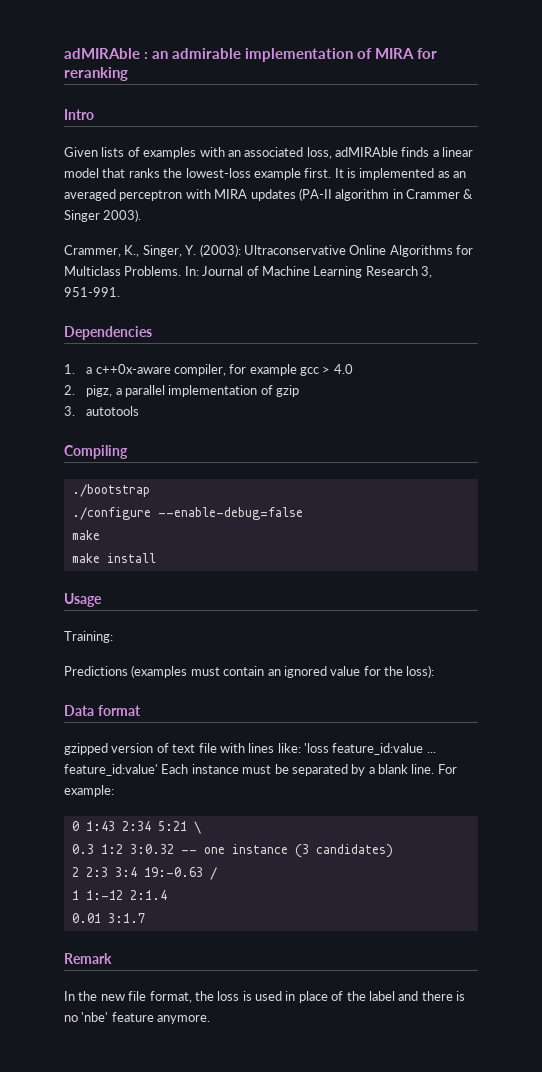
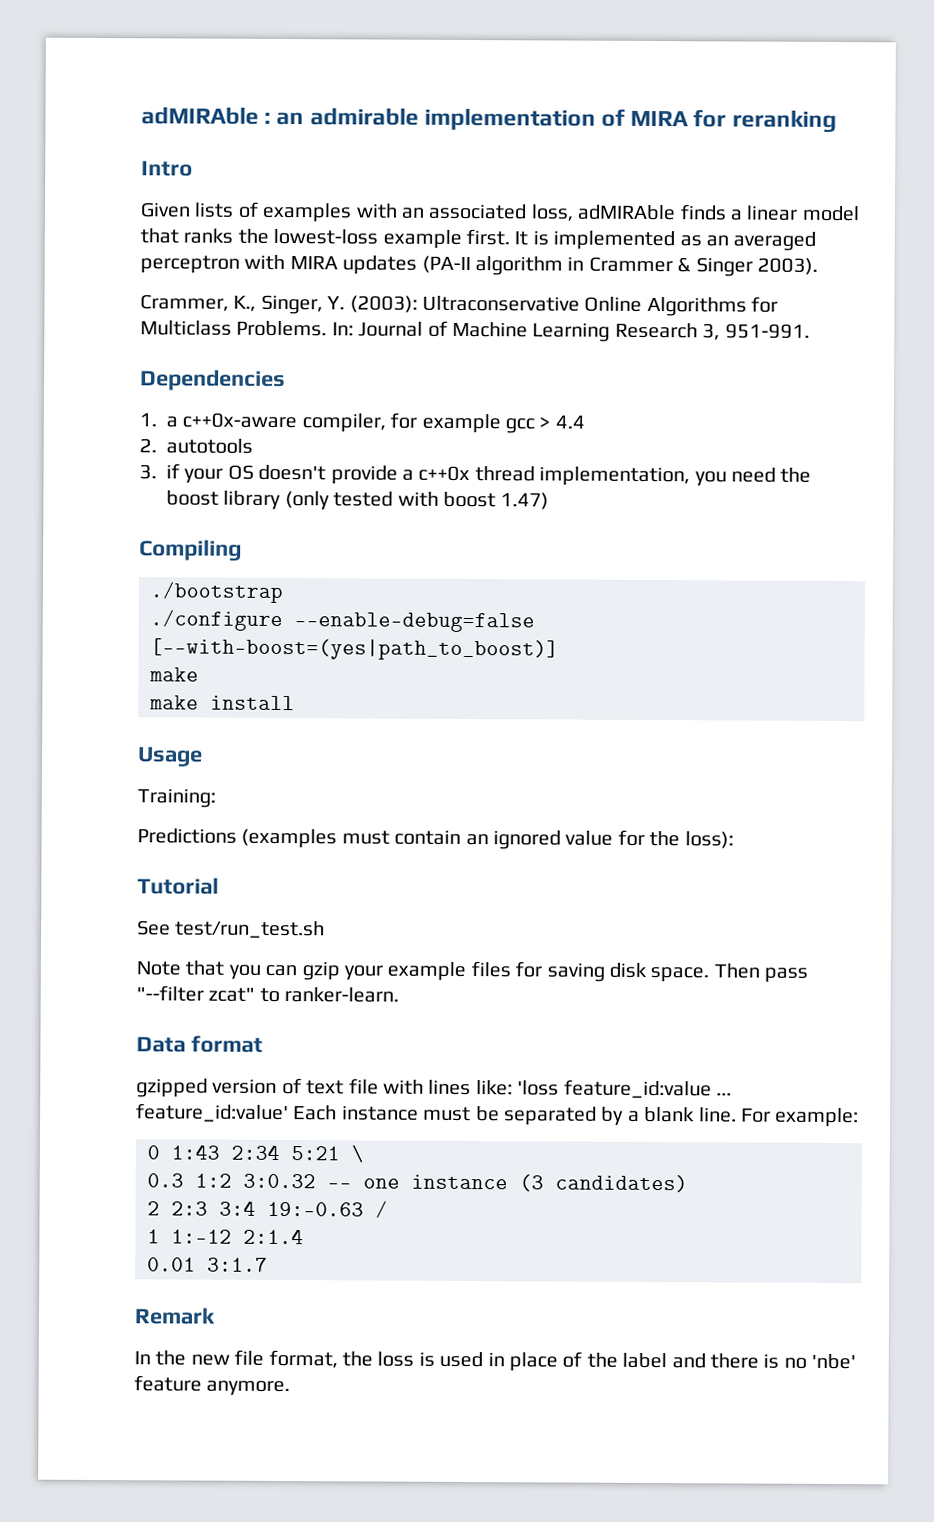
- 1. a c++0x-aware compiler, for example gcc > 4.0
- 2. pigz, a parallel implementation of gzip
- 3. autotools
+ 1. a c++0x-aware compiler, for example gcc > 4.4
+ 2. autotools
+ 3. if your OS doesn't provide a c++0x thread implementation, you need the boost library (only tested with boost 1.47)
- ./configure --enable-debug=false
+ ./configure --enable-debug=false [--with-boost=(yes|path_to_boost)]
+ Tutorial
+ See test/run_test.sh
+ Note that you can gzip your example files for saving disk space. Then pass "--filter zcat" to ranker-learn.

